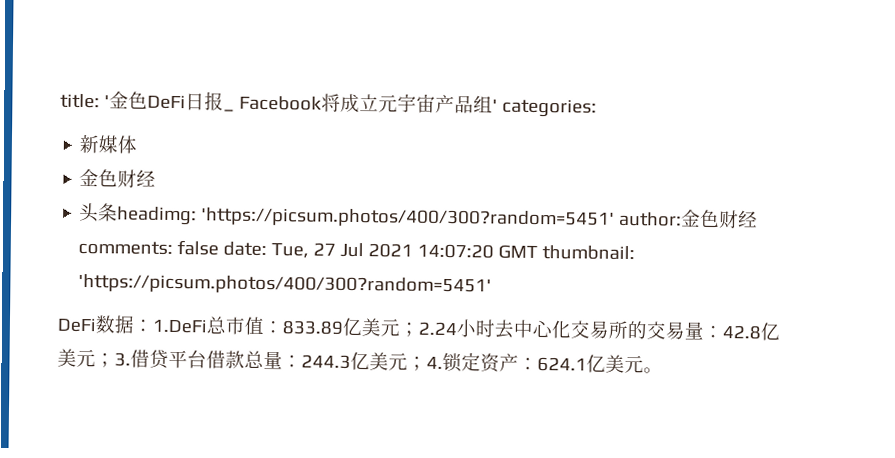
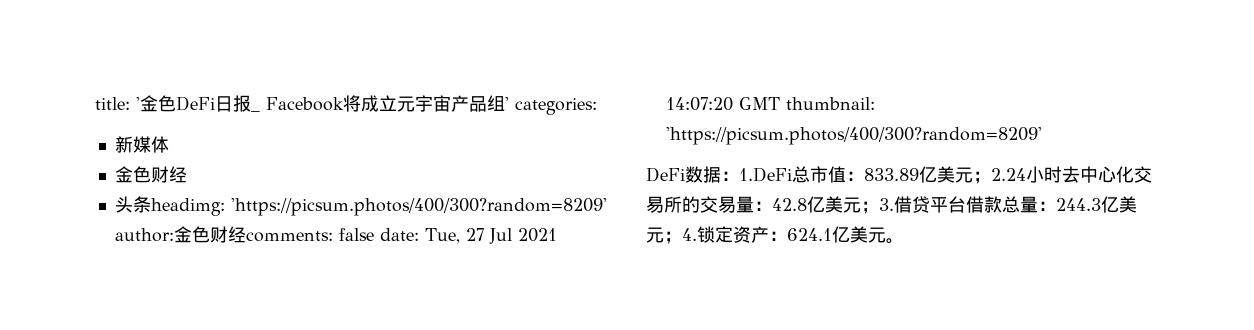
- 头条headimg: 'https://picsum.photos/400/300?random=5451' author:金色财经comments: false date: Tue, 27 Jul 2021 14:07:20 GMT thumbnail: 'https://picsum.photos/400/300?random=5451'
+ 头条headimg: 'https://picsum.photos/400/300?random=8209' author:金色财经comments: false date: Tue, 27 Jul 2021 14:07:20 GMT thumbnail: 'https://picsum.photos/400/300?random=8209'

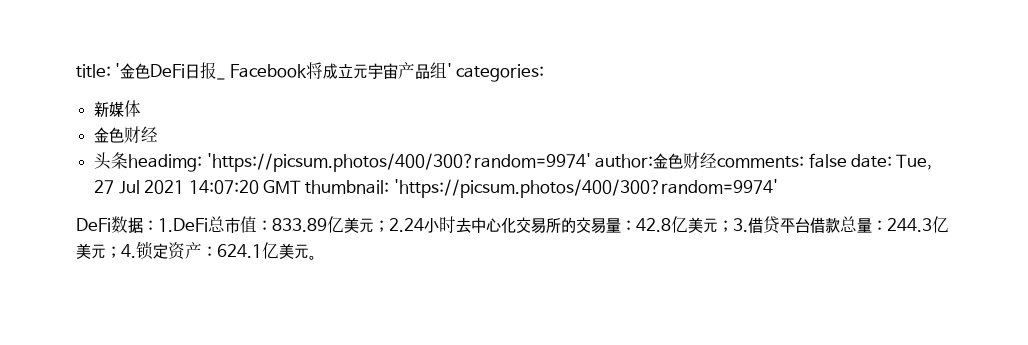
- 头条headimg: 'https://picsum.photos/400/300?random=8209' author:金色财经comments: false date: Tue, 27 Jul 2021 14:07:20 GMT thumbnail: 'https://picsum.photos/400/300?random=8209'
+ 头条headimg: 'https://picsum.photos/400/300?random=9974' author:金色财经comments: false date: Tue, 27 Jul 2021 14:07:20 GMT thumbnail: 'https://picsum.photos/400/300?random=9974'

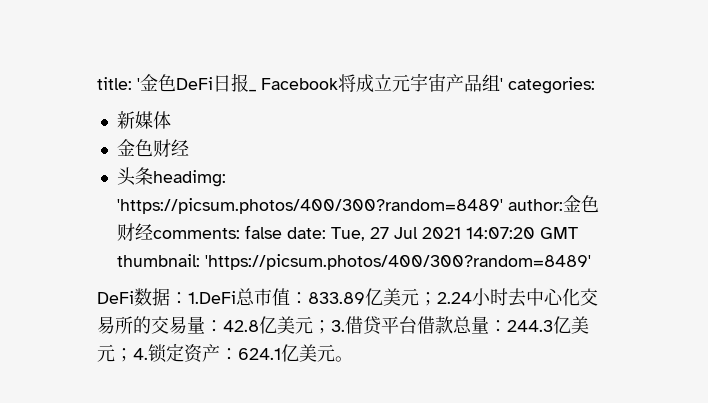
- 头条headimg: 'https://picsum.photos/400/300?random=9974' author:金色财经comments: false date: Tue, 27 Jul 2021 14:07:20 GMT thumbnail: 'https://picsum.photos/400/300?random=9974'
+ 头条headimg: 'https://picsum.photos/400/300?random=8489' author:金色财经comments: false date: Tue, 27 Jul 2021 14:07:20 GMT thumbnail: 'https://picsum.photos/400/300?random=8489'

